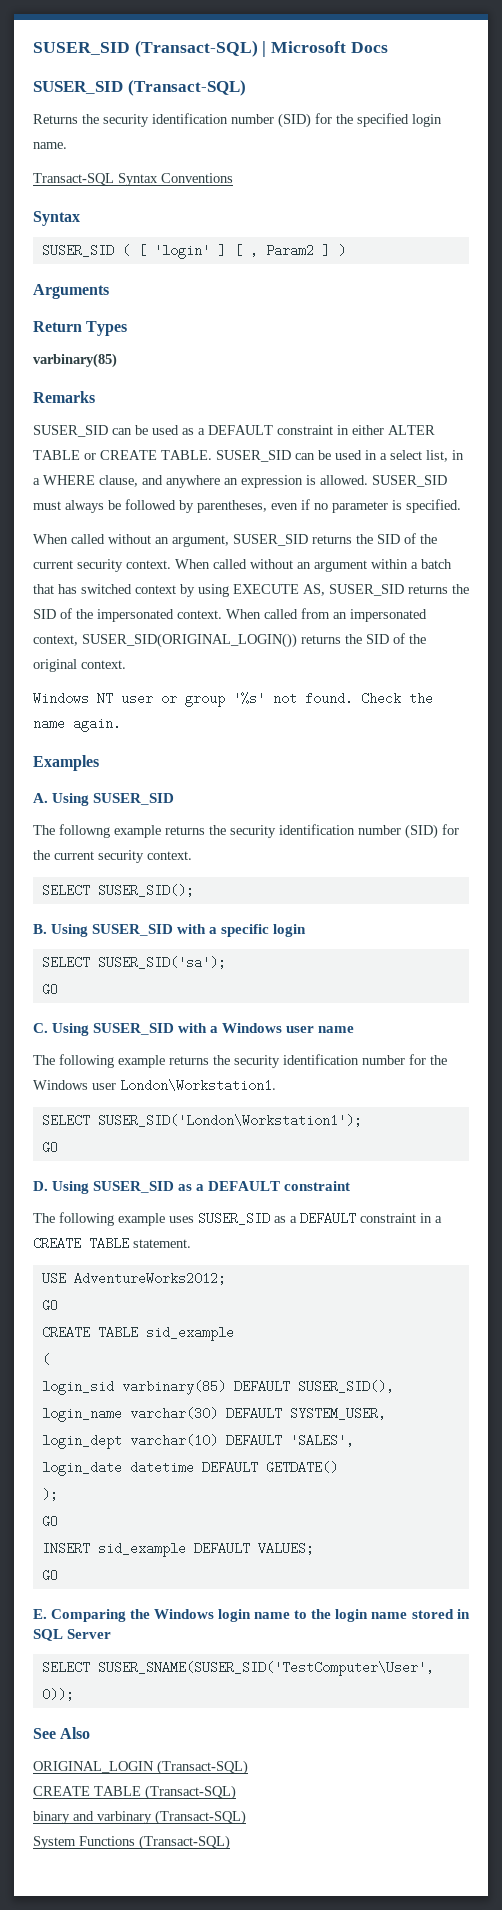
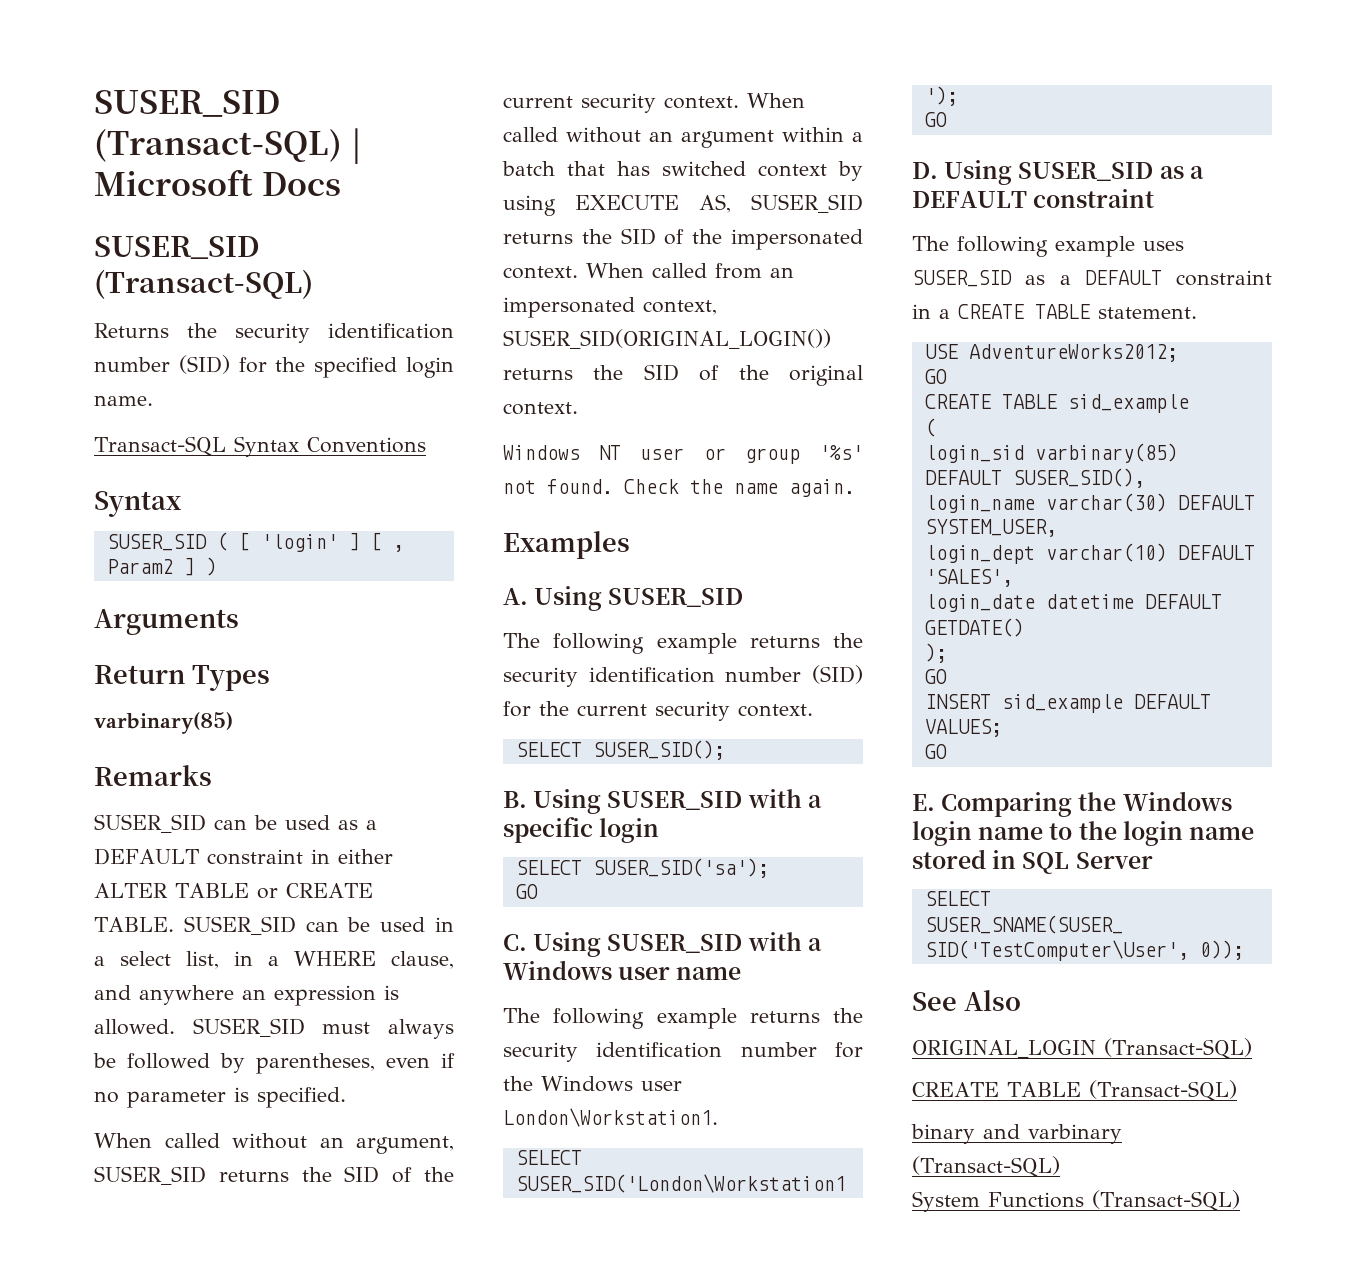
- The followng example returns the security identification number (SID) for the current security context.
+ The following example returns the security identification number (SID) for the current security context.

